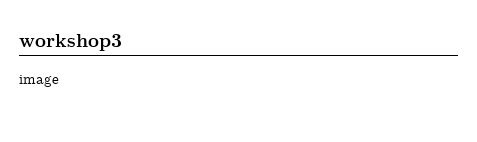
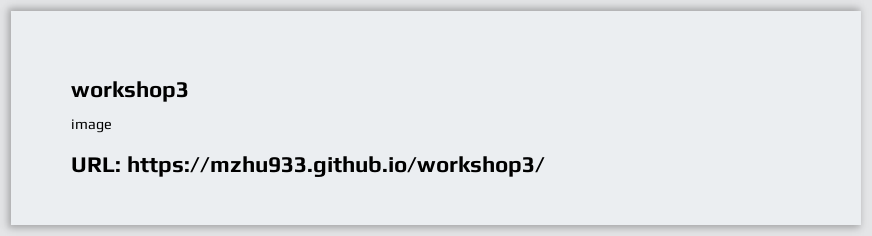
+ URL: https://mzhu933.github.io/workshop3/

